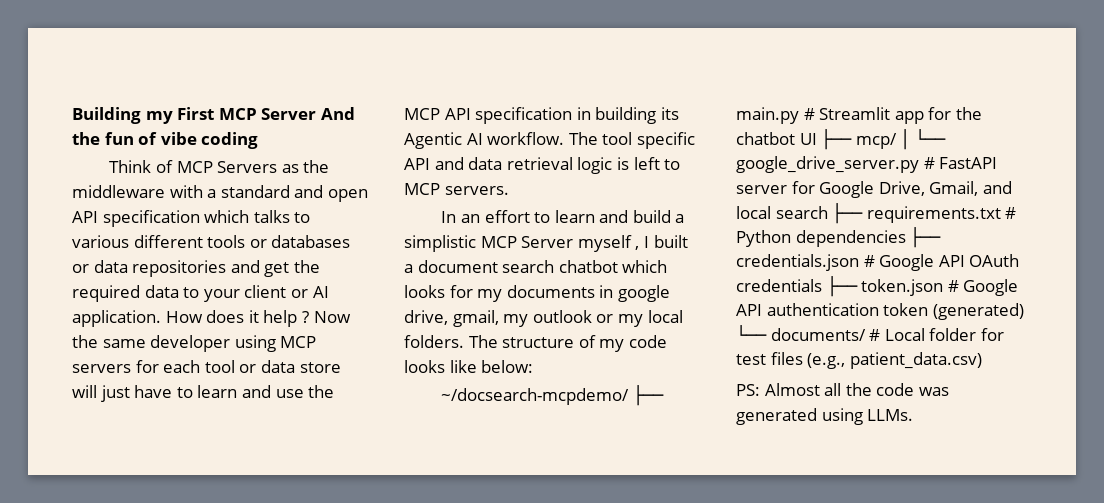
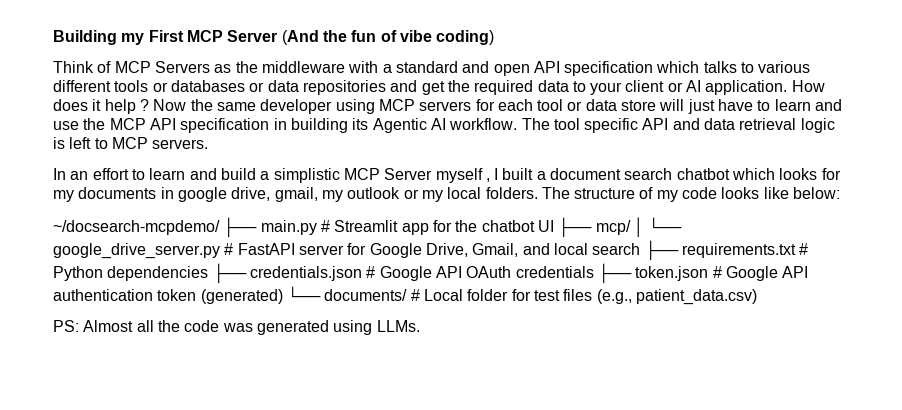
- Building my First MCP Server And the fun of vibe coding
+ Building my First MCP Server (And the fun of vibe coding)

